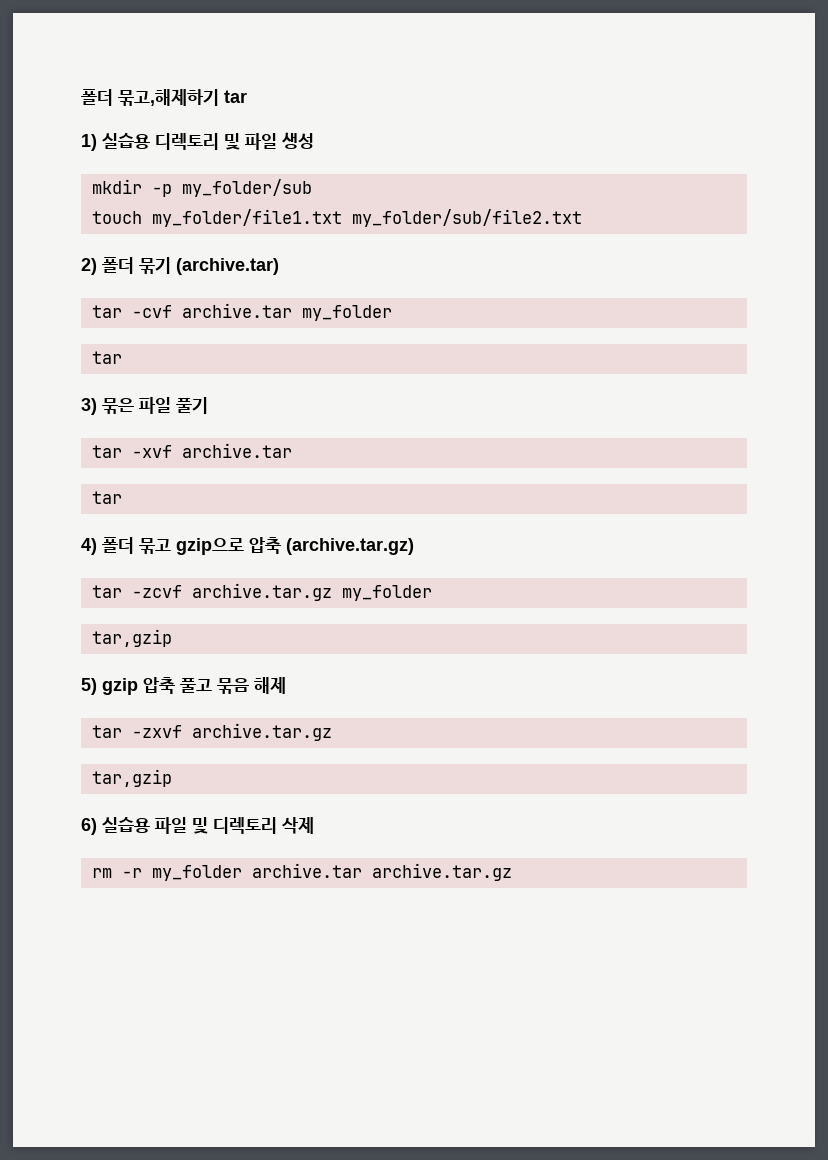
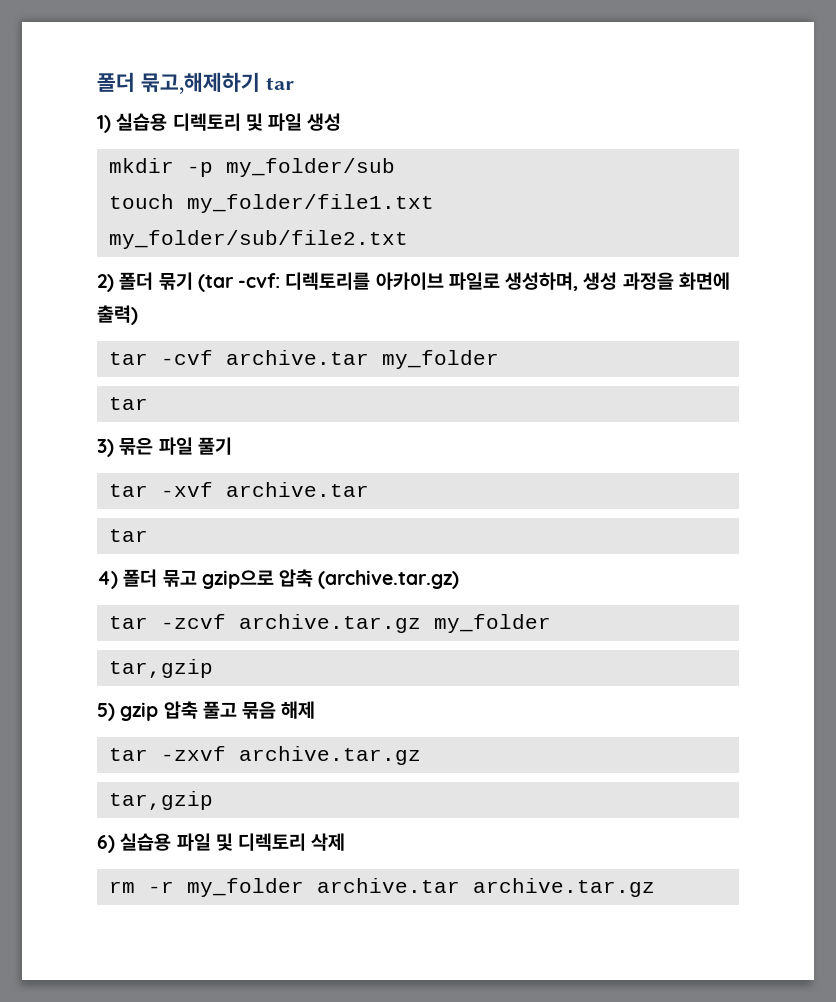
- 2) 폴더 묶기 (archive.tar)
+ 2) 폴더 묶기 (tar -cvf: 디렉토리를 아카이브 파일로 생성하며, 생성 과정을 화면에 출력)

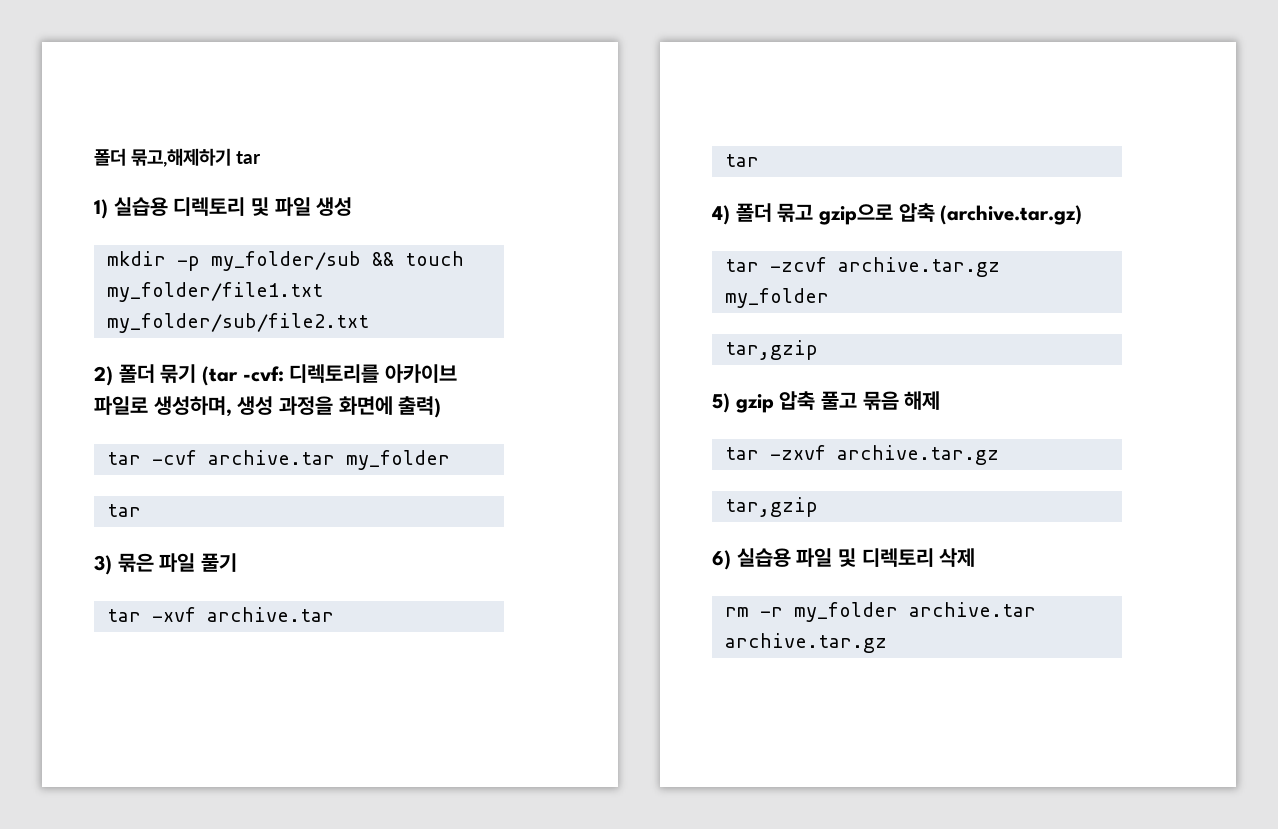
- mkdir -p my_folder/sub
- touch my_folder/file1.txt my_folder/sub/file2.txt
+ mkdir -p my_folder/sub && touch my_folder/file1.txt my_folder/sub/file2.txt

